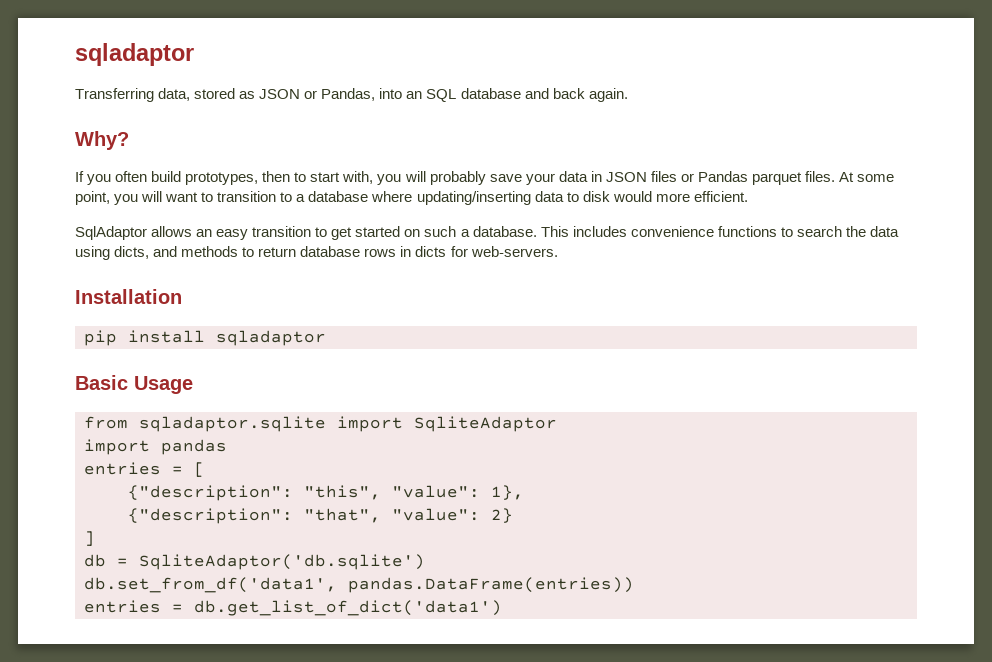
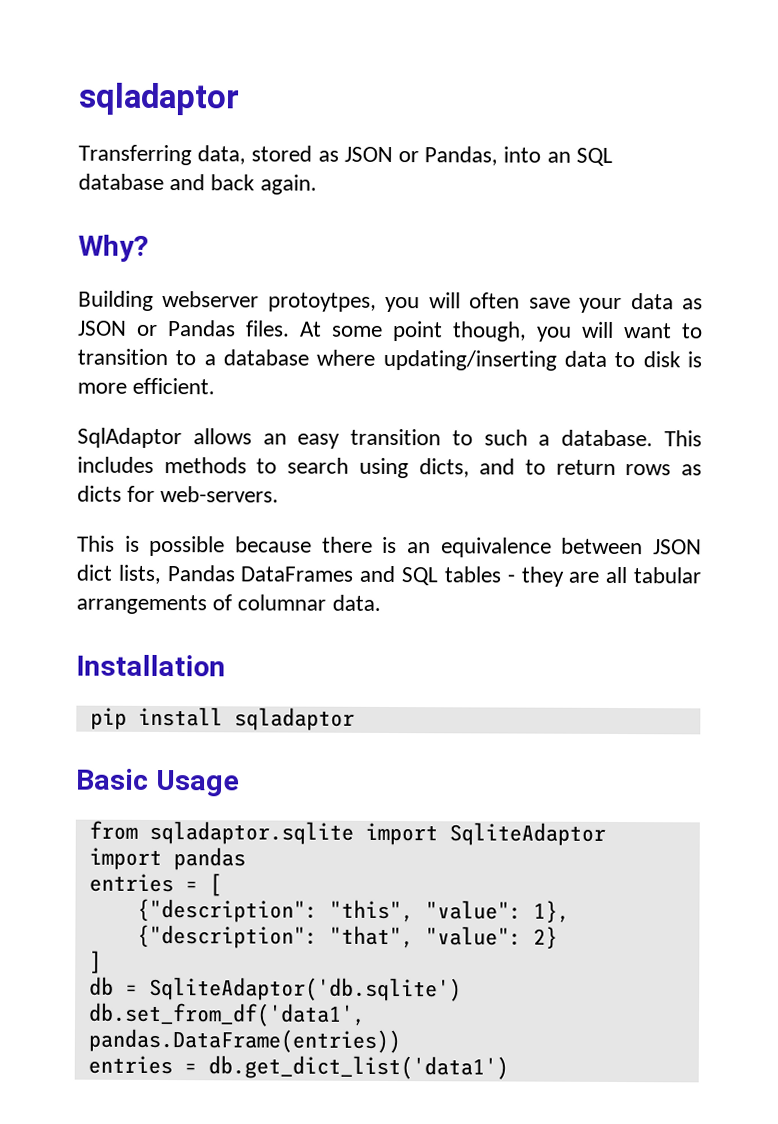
- If you often build prototypes, then to start with, you will probably save your data in JSON files or Pandas parquet files.
+ Building webserver protoytpes, you will often save your data as JSON or Pandas files.
- At some point, you will want to transition to a database where updating/inserting data to disk would more efficient.
+ At some point though, you will want to transition to a database where updating/inserting data to disk is more efficient.
- SqlAdaptor allows an easy transition to get started on such a database.
+ SqlAdaptor allows an easy transition to such a database.
- This includes convenience functions to search the data using dicts, and methods to return database rows in dicts for web-servers.
+ This includes methods to search using dicts, and to return rows as dicts for web-servers.
+ This is possible because there is an equivalence between JSON dict lists, Pandas DataFrames and SQL tables - they are all tabular arrangements of columnar data.
- entries = db.get_list_of_dict('data1')
+ entries = db.get_dict_list('data1')

